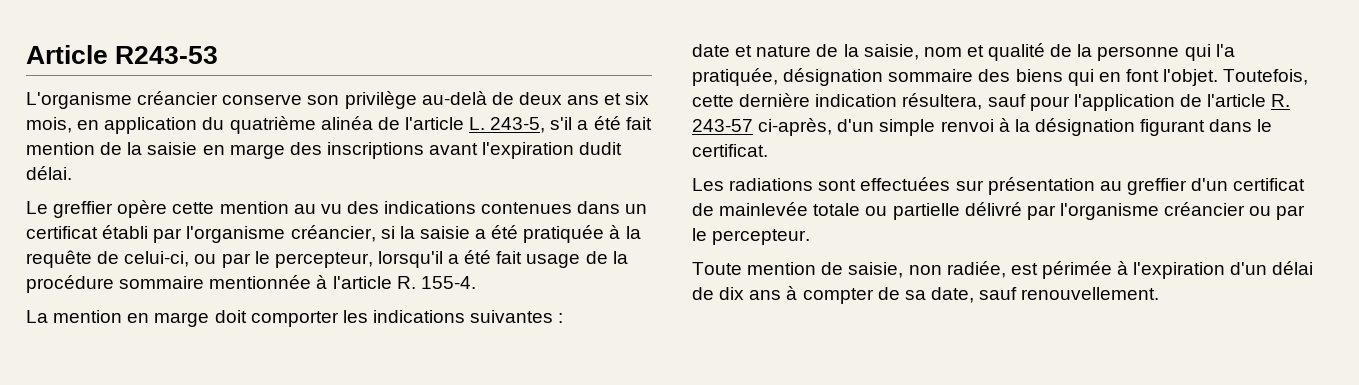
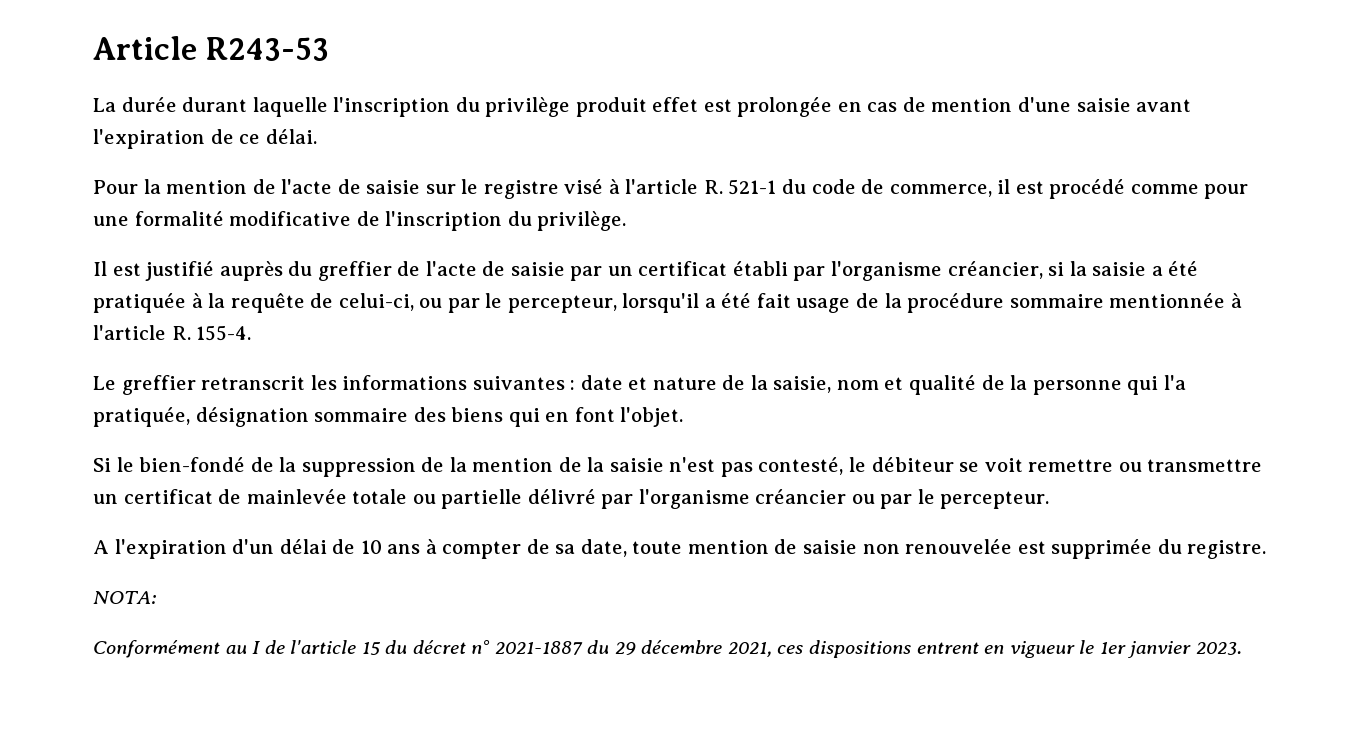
- L'organisme créancier conserve son privilège au-delà de deux ans et six mois, en application du quatrième alinéa de l'article L. 243-5, s'il a été fait mention de la saisie en marge des inscriptions avant l'expiration dudit délai.
- Le greffier opère cette mention au vu des indications contenues dans un certificat établi par l'organisme créancier, si la saisie a été pratiquée à la requête de celui-ci, ou par le percepteur, lorsqu'il a été fait usage de la procédure sommaire mentionnée à l'article R. 155-4.
+ La durée durant laquelle l'inscription du privilège produit effet est prolongée en cas de mention d'une saisie avant l'expiration de ce délai.
+ Pour la mention de l'acte de saisie sur le registre visé à l'article R. 521-1 du code de commerce, il est procédé comme pour une formalité modificative de l'inscription du privilège.
+ Il est justifié auprès du greffier de l'acte de saisie par un certificat établi par l'organisme créancier, si la saisie a été pratiquée à la requête de celui-ci, ou par le percepteur, lorsqu'il a été fait usage de la procédure sommaire mentionnée à l'article R. 155-4.
- La mention en marge doit comporter les indications suivantes :
- date et nature de la saisie, nom et qualité de la personne qui l'a pratiquée, désignation sommaire des biens qui en font l'objet. Toutefois, cette dernière indication résultera, sauf pour l'application de l'article R. 243-57 ci-après, d'un simple renvoi à la désignation figurant dans le certificat.
- Les radiations sont effectuées sur présentation au greffier d'un certificat de mainlevée totale ou partielle délivré par l'organisme créancier ou par le percepteur.
+ Le greffier retranscrit les informations suivantes : date et nature de la saisie, nom et qualité de la personne qui l'a pratiquée, désignation sommaire des biens qui en font l'objet.
+ Si le bien-fondé de la suppression de la mention de la saisie n'est pas contesté, le débiteur se voit remettre ou transmettre un certificat de mainlevée totale ou partielle délivré par l'organisme créancier ou par le percepteur.
- Toute mention de saisie, non radiée, est périmée à l'expiration d'un délai de dix ans à compter de sa date, sauf renouvellement.
+ A l'expiration d'un délai de 10 ans à compter de sa date, toute mention de saisie non renouvelée est supprimée du registre.
+ NOTA:
+ Conformément au I de l'article 15 du décret n° 2021-1887 du 29 décembre 2021, ces dispositions entrent en vigueur le 1er janvier 2023.

